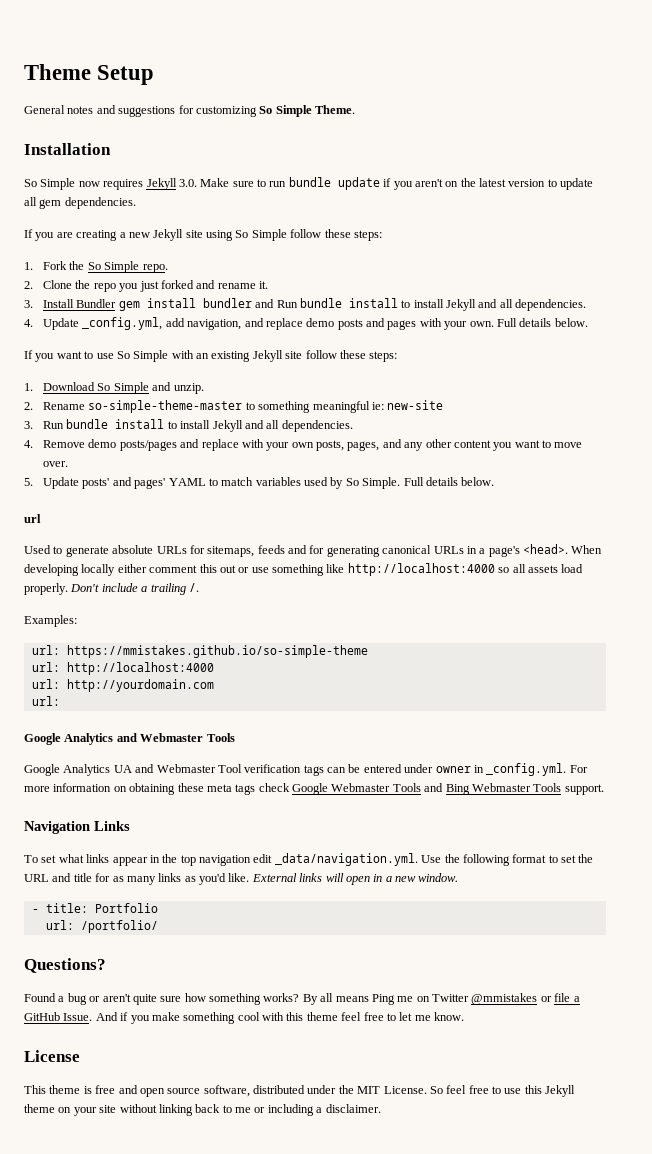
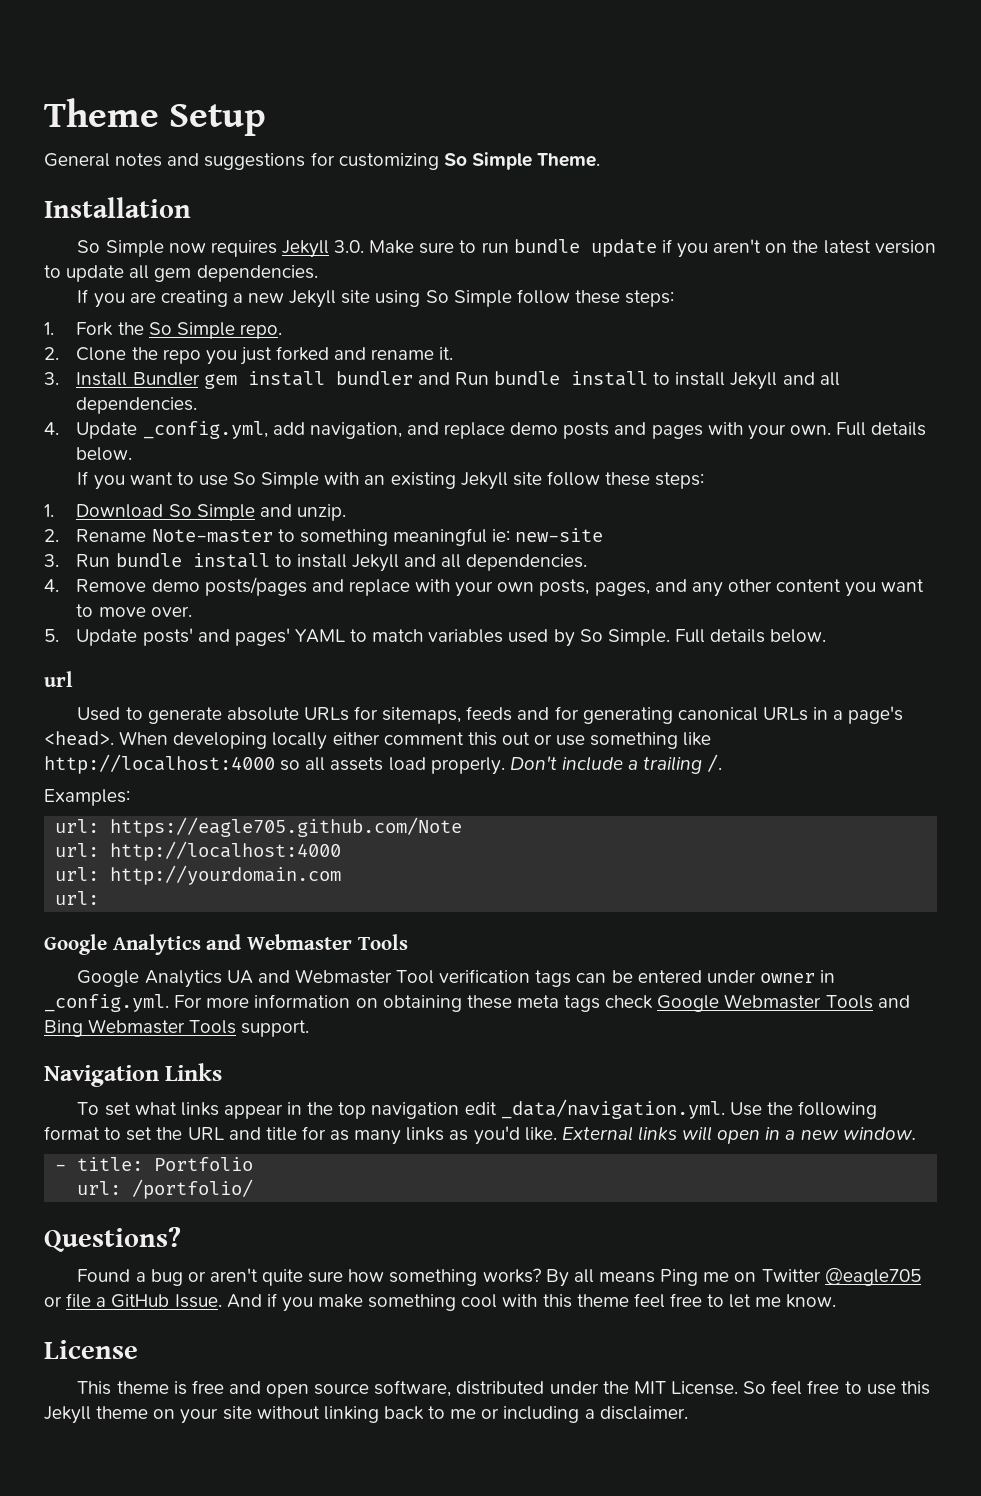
- 2. Rename so-simple-theme-master to something meaningful ie: new-site
+ 2. Rename Note-master to something meaningful ie: new-site
- url: https://mmistakes.github.io/so-simple-theme
+ url: https://eagle705.github.com/Note
- By all means Ping me on Twitter @mmistakes or file a GitHub Issue.
+ By all means Ping me on Twitter @eagle705 or file a GitHub Issue.

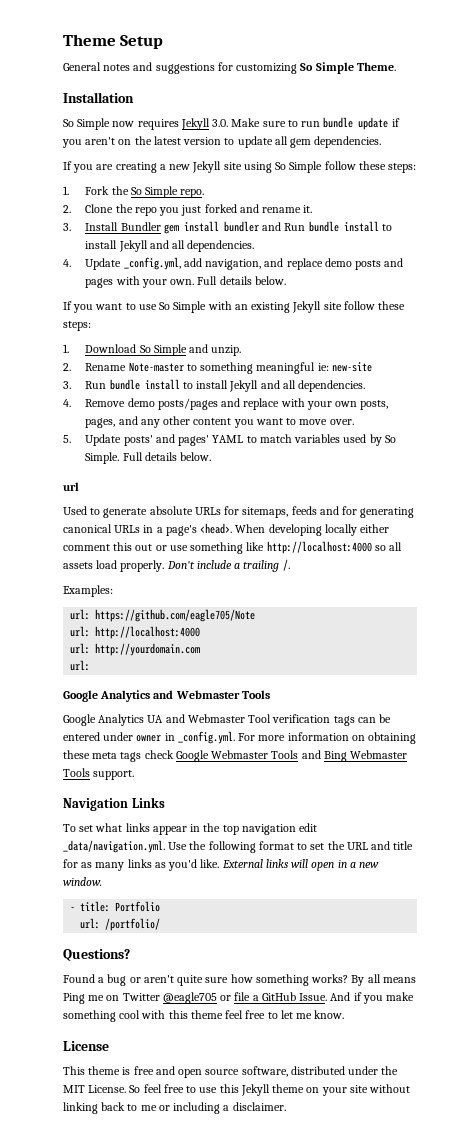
- url: https://eagle705.github.com/Note
+ url: https://github.com/eagle705/Note

